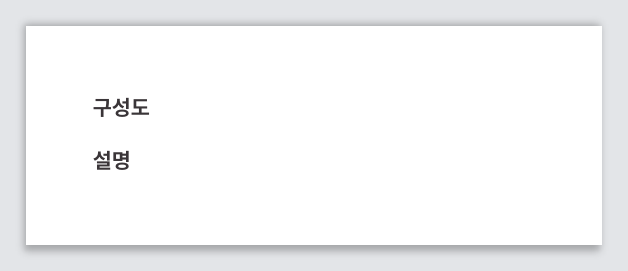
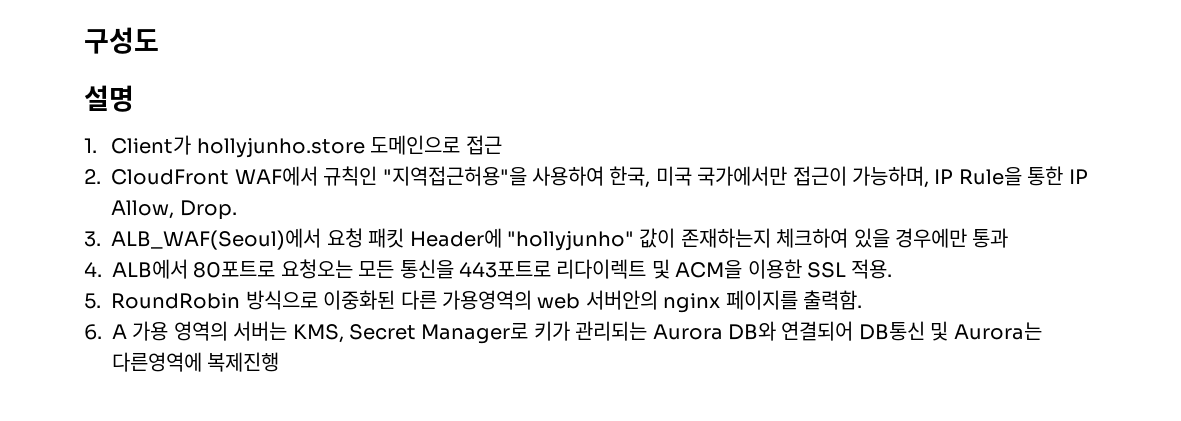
+ 1. Client가 hollyjunho.store 도메인으로 접근
+ 2. CloudFront WAF에서 규칙인 "지역접근허용"을 사용하여 한국, 미국 국가에서만 접근이 가능하며, IP Rule을 통한 IP Allow, Drop.
+ 3. ALB_WAF(Seoul)에서 요청 패킷 Header에 "hollyjunho" 값이 존재하는지 체크하여 있을 경우에만 통과
+ 4. ALB에서 80포트로 요청오는 모든 통신을 443포트로 리다이렉트 및 ACM을 이용한 SSL 적용.
+ 5. RoundRobin 방식으로 이중화된 다른 가용영역의 web 서버안의 nginx 페이지를 출력함.
+ 6. A 가용 영역의 서버는 KMS, Secret Manager로 키가 관리되는 Aurora DB와 연결되어 DB통신 및 Aurora는 다른영역에 복제진행

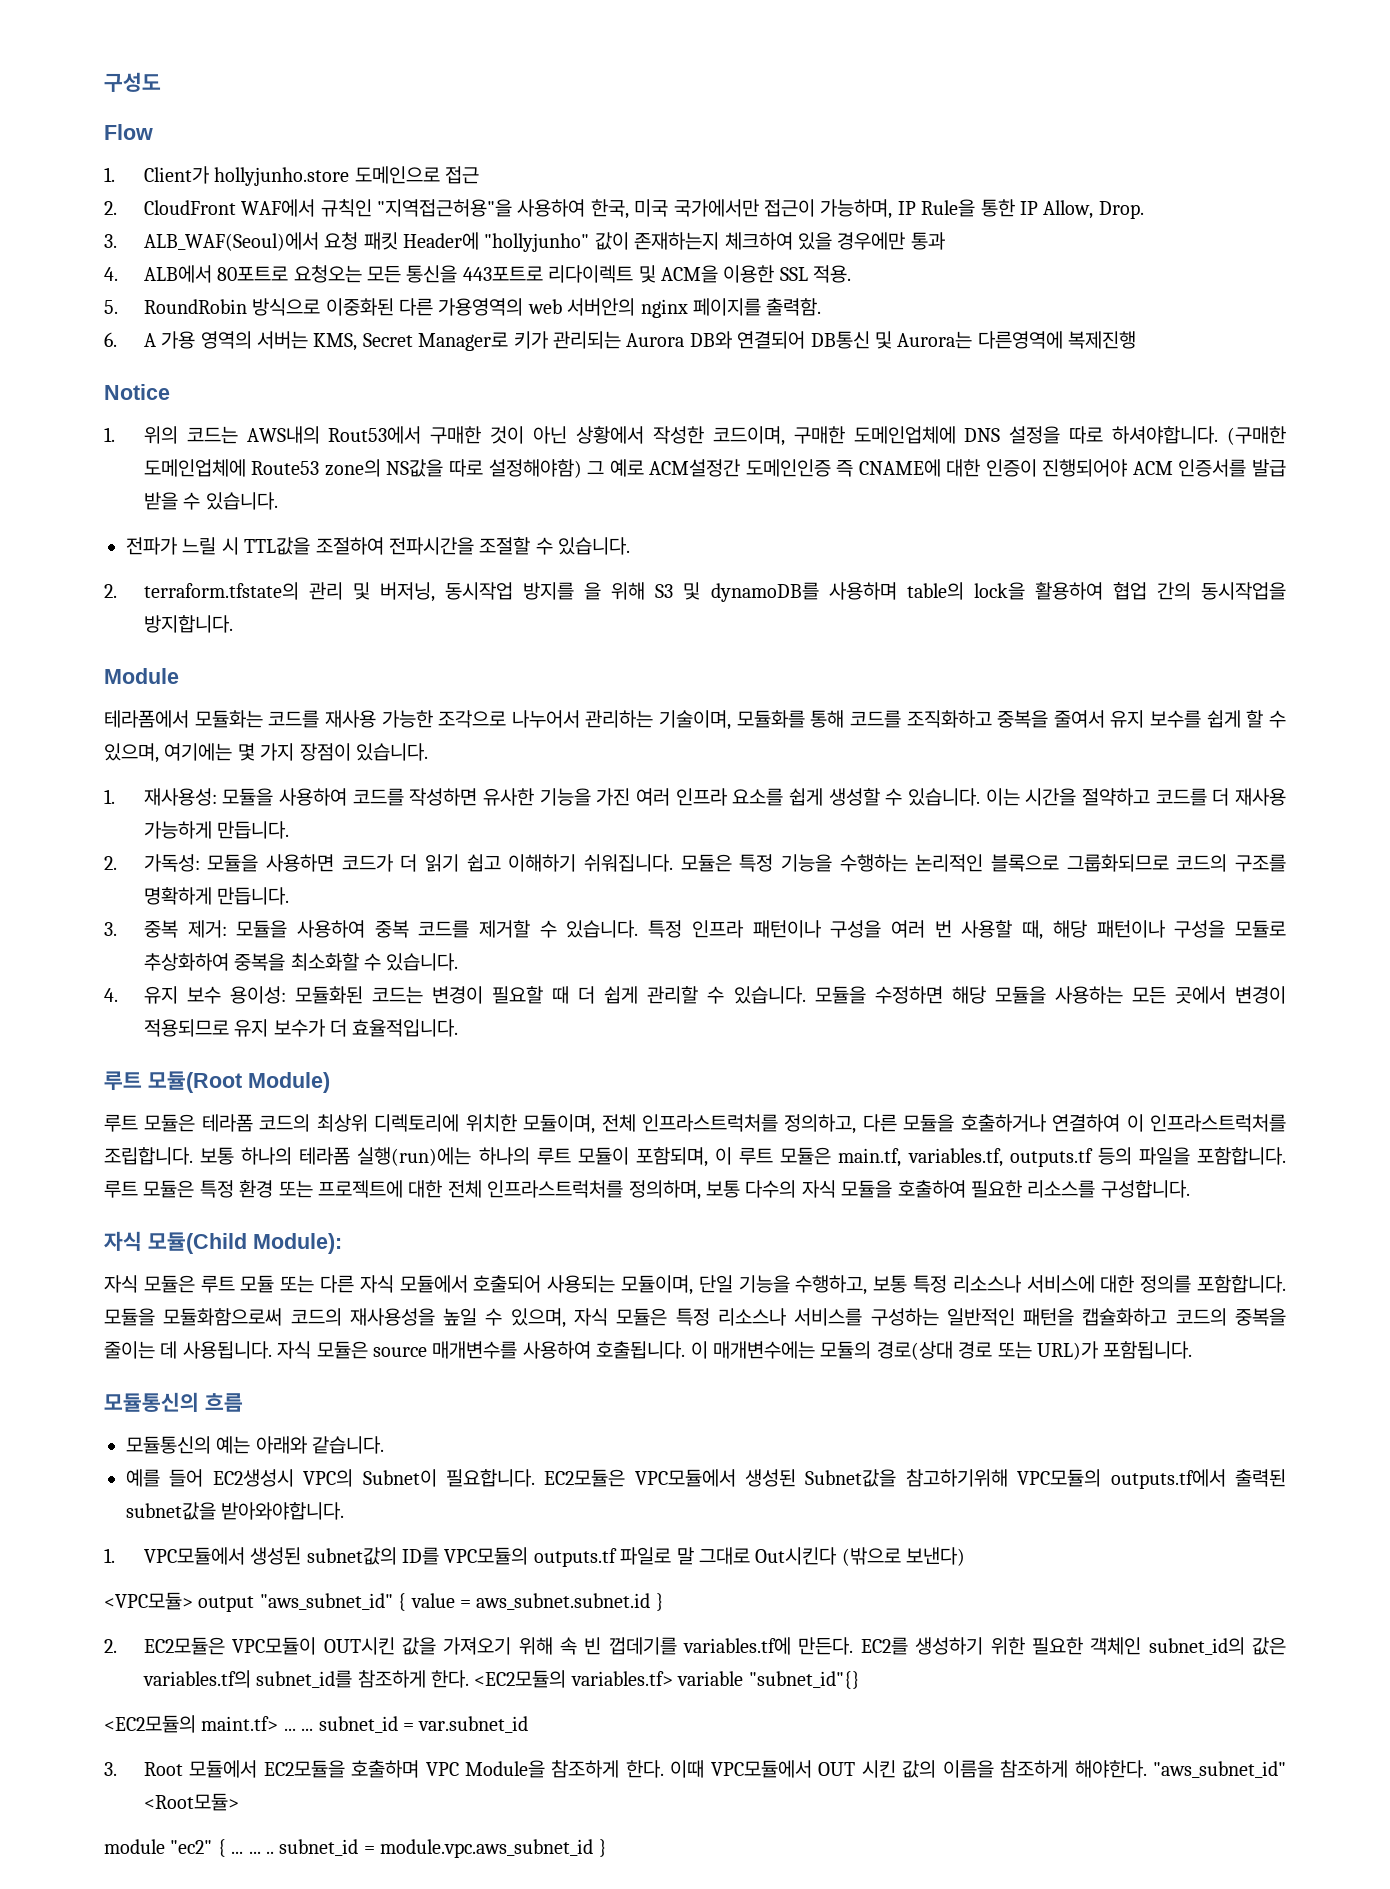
- 설명
+ Flow
+ Notice
+ 1. 위의 코드는 AWS내의 Rout53에서 구매한 것이 아닌 상황에서 작성한 코드이며, 구매한 도메인업체에 DNS 설정을 따로 하셔야합니다. (구매한 도메인업체에 Route53 zone의 NS값을 따로 설정해야함) 그 예로 ACM설정간 도메인인증 즉 CNAME에 대한 인증이 진행되어야 ACM 인증서를 발급 받을 수 있습니다.
+ 전파가 느릴 시 TTL값을 조절하여 전파시간을 조절할 수 있습니다.
+ 2. terraform.tfstate의 관리 및 버저닝, 동시작업 방지를 을 위해 S3 및 dynamoDB를 사용하며 table의 lock을 활용하여 협업 간의 동시작업을 방지합니다.
+ Module
+ 테라폼에서 모듈화는 코드를 재사용 가능한 조각으로 나누어서 관리하는 기술이며, 모듈화를 통해 코드를 조직화하고 중복을 줄여서 유지 보수를 쉽게 할 수 있으며, 여기에는 몇 가지 장점이 있습니다.
+ 1. 재사용성: 모듈을 사용하여 코드를 작성하면 유사한 기능을 가진 여러 인프라 요소를 쉽게 생성할 수 있습니다. 이는 시간을 절약하고 코드를 더 재사용 가능하게 만듭니다.
+ 2. 가독성: 모듈을 사용하면 코드가 더 읽기 쉽고 이해하기 쉬워집니다. 모듈은 특정 기능을 수행하는 논리적인 블록으로 그룹화되므로 코드의 구조를 명확하게 만듭니다.
+ 3. 중복 제거: 모듈을 사용하여 중복 코드를 제거할 수 있습니다. 특정 인프라 패턴이나 구성을 여러 번 사용할 때, 해당 패턴이나 구성을 모듈로 추상화하여 중복을 최소화할 수 있습니다.
+ 4. 유지 보수 용이성: 모듈화된 코드는 변경이 필요할 때 더 쉽게 관리할 수 있습니다. 모듈을 수정하면 해당 모듈을 사용하는 모든 곳에서 변경이 적용되므로 유지 보수가 더 효율적입니다.
+ 루트 모듈(Root Module)
+ 루트 모듈은 테라폼 코드의 최상위 디렉토리에 위치한 모듈이며, 전체 인프라스트럭처를 정의하고, 다른 모듈을 호출하거나 연결하여 이 인프라스트럭처를 조립합니다. 보통 하나의 테라폼 실행(run)에는 하나의 루트 모듈이 포함되며, 이 루트 모듈은 main.tf, variables.tf, outputs.tf 등의 파일을 포함합니다. 루트 모듈은 특정 환경 또는 프로젝트에 대한 전체 인프라스트럭처를 정의하며, 보통 다수의 자식 모듈을 호출하여 필요한 리소스를 구성합니다.
+ 자식 모듈(Child Module):
+ 자식 모듈은 루트 모듈 또는 다른 자식 모듈에서 호출되어 사용되는 모듈이며, 단일 기능을 수행하고, 보통 특정 리소스나 서비스에 대한 정의를 포함합니다. 모듈을 모듈화함으로써 코드의 재사용성을 높일 수 있으며, 자식 모듈은 특정 리소스나 서비스를 구성하는 일반적인 패턴을 캡슐화하고 코드의 중복을 줄이는 데 사용됩니다. 자식 모듈은 source 매개변수를 사용하여 호출됩니다. 이 매개변수에는 모듈의 경로(상대 경로 또는 URL)가 포함됩니다.
+ 모듈통신의 흐름
+ 모듈통신의 예는 아래와 같습니다.
+ 예를 들어 EC2생성시 VPC의 Subnet이 필요합니다. EC2모듈은 VPC모듈에서 생성된 Subnet값을 참고하기위해 VPC모듈의 outputs.tf에서 출력된 subnet값을 받아와야합니다.
+ 1. VPC모듈에서 생성된 subnet값의 ID를 VPC모듈의 outputs.tf 파일로 말 그대로 Out시킨다 (밖으로 보낸다)
+ <VPC모듈> output "aws_subnet_id" { value = aws_subnet.subnet.id }
+ 2. EC2모듈은 VPC모듈이 OUT시킨 값을 가져오기 위해 속 빈 껍데기를 variables.tf에 만든다. EC2를 생성하기 위한 필요한 객체인 subnet_id의 값은 variables.tf의 subnet_id를 참조하게 한다. <EC2모듈의 variables.tf> variable "subnet_id"{}
+ <EC2모듈의 maint.tf> ... ... subnet_id = var.subnet_id
+ 3. Root 모듈에서 EC2모듈을 호출하며 VPC Module을 참조하게 한다. 이때 VPC모듈에서 OUT 시킨 값의 이름을 참조하게 해야한다. "aws_subnet_id" <Root모듈>
+ module "ec2" { ... ... .. subnet_id = module.vpc.aws_subnet_id }

